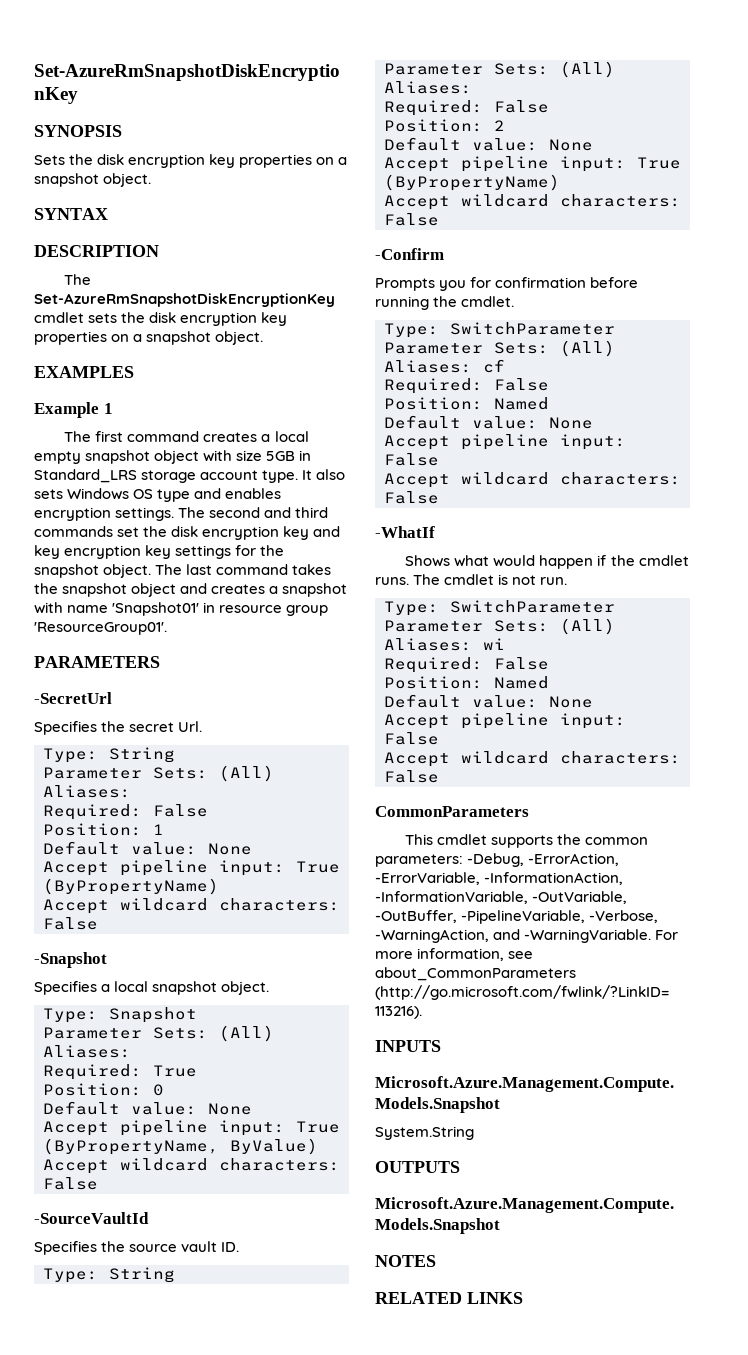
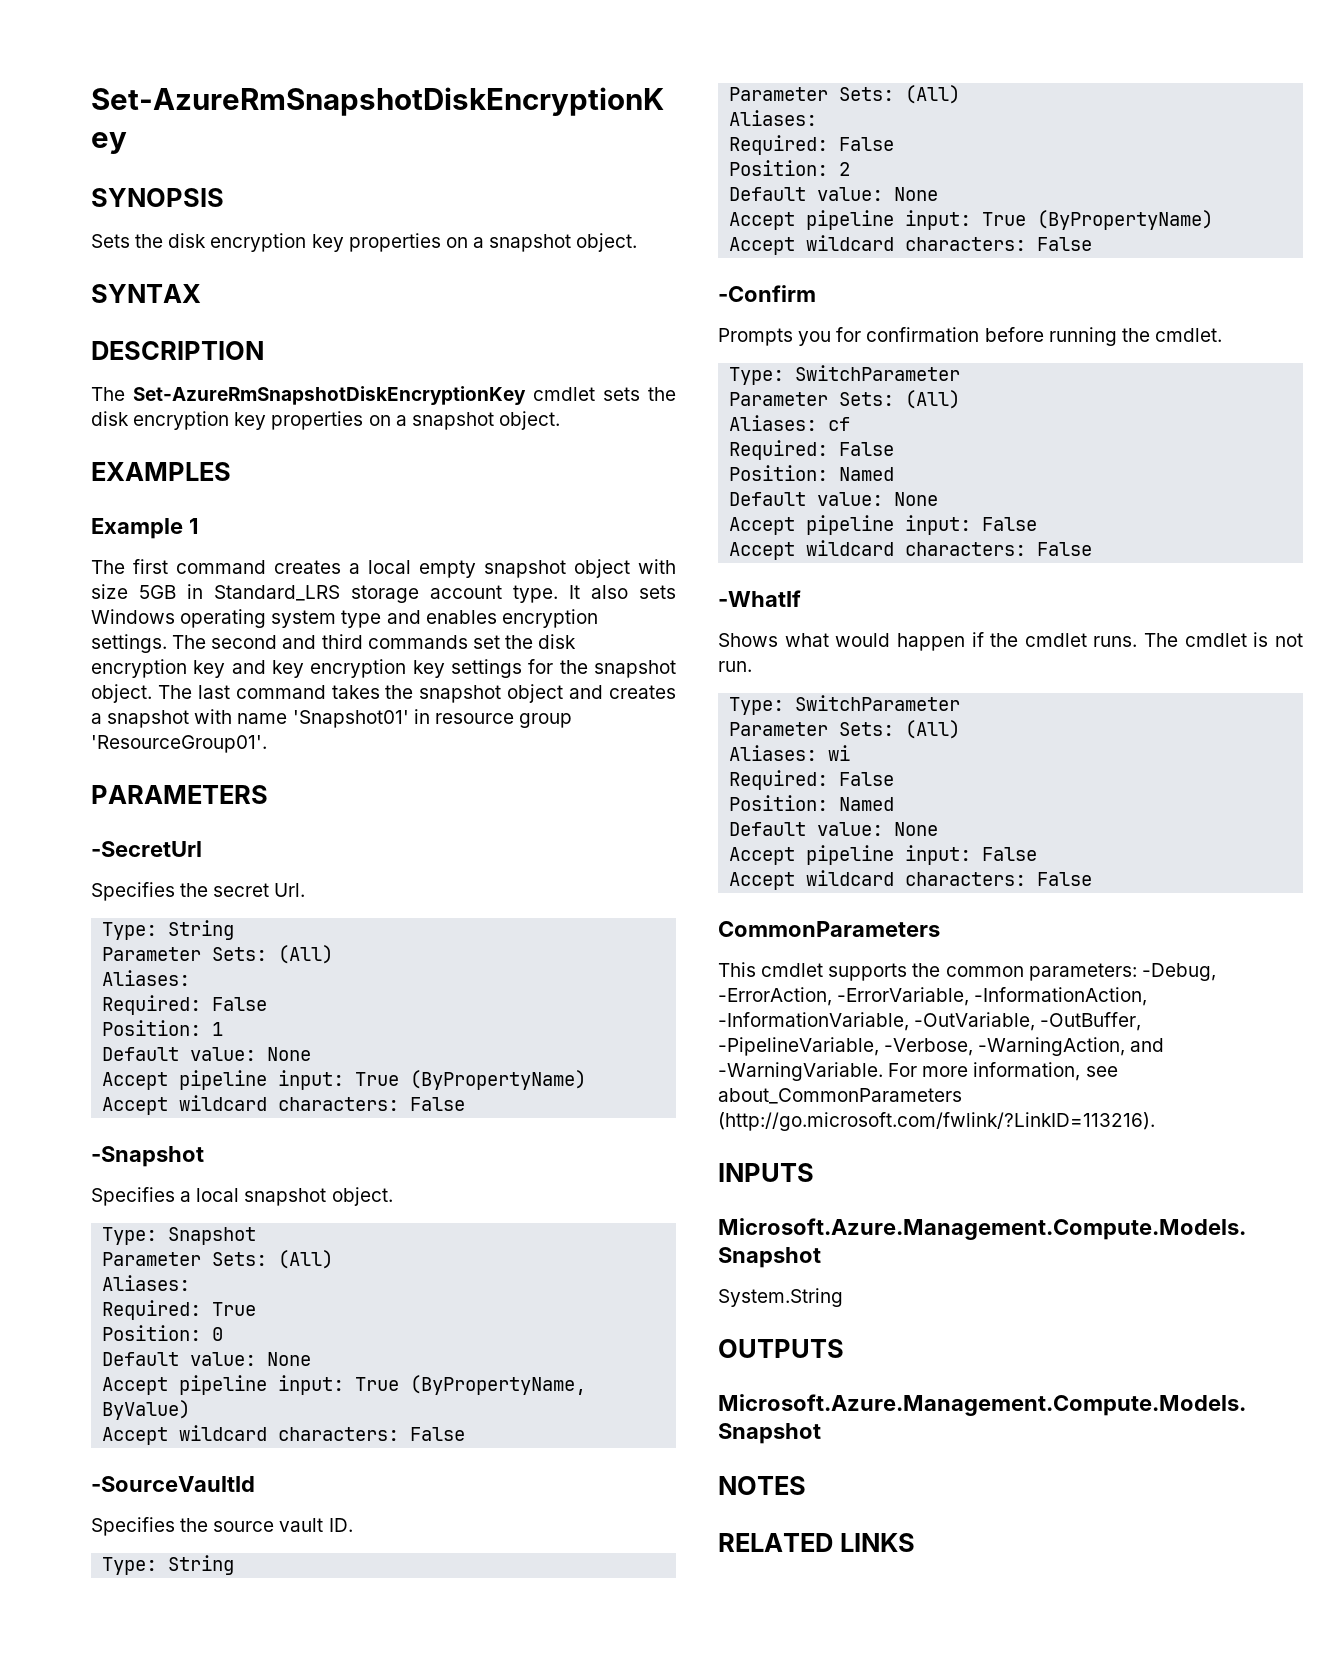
- It also sets Windows OS type and enables encryption settings.
+ It also sets Windows operating system type and enables encryption settings.

